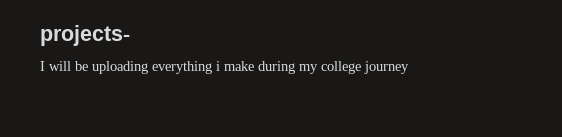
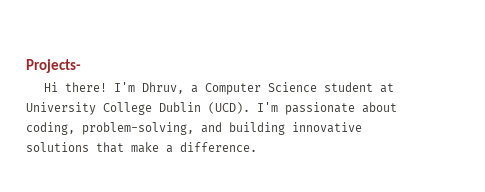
- projects-
- I will be uploading everything i make during my college journey
+ Projects-
+ Hi there! I'm Dhruv, a Computer Science student at University College Dublin (UCD). I'm passionate about coding, problem-solving, and building innovative solutions that make a difference.

